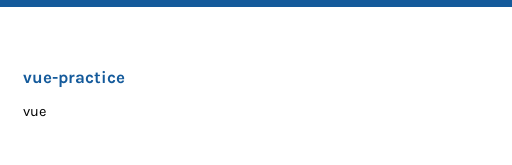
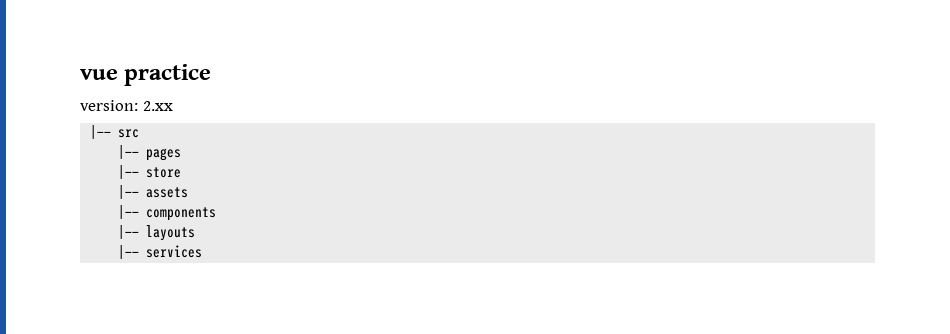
- vue-practice
- vue
+ vue practice
+ version: 2.xx
+ |—— src
+ |—— pages
+ |—— store
+ |—— assets
+ |—— components
+ |—— layouts
+ |—— services

